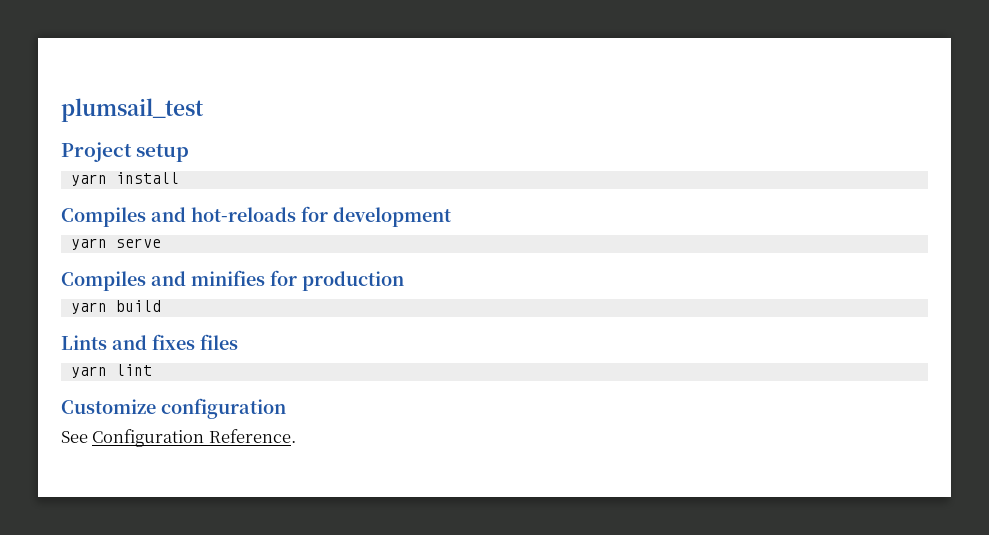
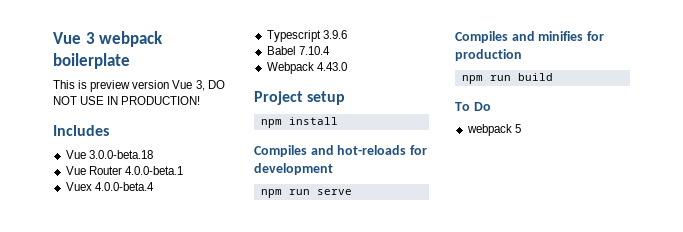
- plumsail_test
+ Vue 3 webpack boilerplate
+ This is preview version Vue 3, DO NOT USE IN PRODUCTION!
+ Includes
+ Vue 3.0.0-beta.18
+ Vue Router 4.0.0-beta.1
+ Vuex 4.0.0-beta.4
+ Typescript 3.9.6
+ Babel 7.10.4
+ Webpack 4.43.0
- yarn install
+ npm install
- yarn serve
+ npm run serve
- yarn build
+ npm run build
- Lints and fixes files
- yarn lint
- Customize configuration
- See Configuration Reference.
+ To Do
+ webpack 5

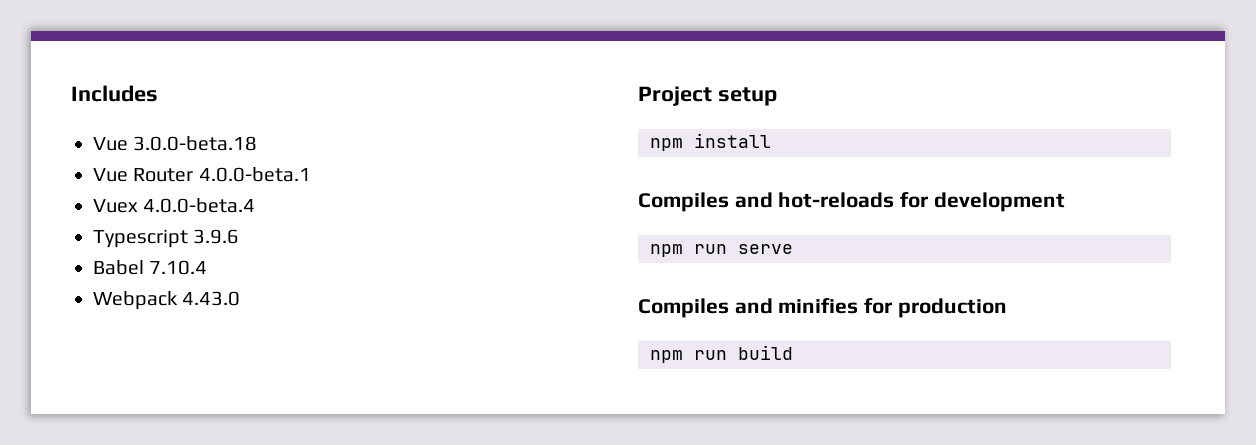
- Vue 3 webpack boilerplate
- This is preview version Vue 3, DO NOT USE IN PRODUCTION!
- To Do
- webpack 5

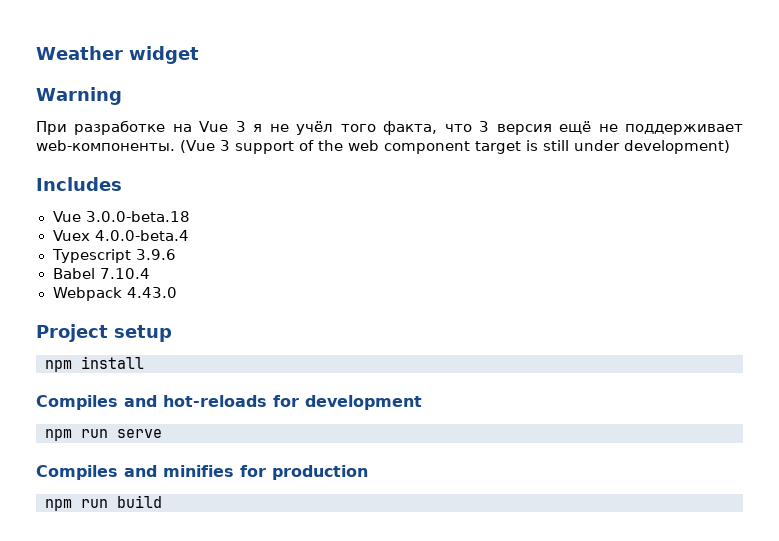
+ Weather widget
+ Warning
+ При разработке на Vue 3 я не учёл того факта, что 3 версия ещё не поддерживает web-компоненты. (Vue 3 support of the web component target is still under development)
- Vue Router 4.0.0-beta.1

